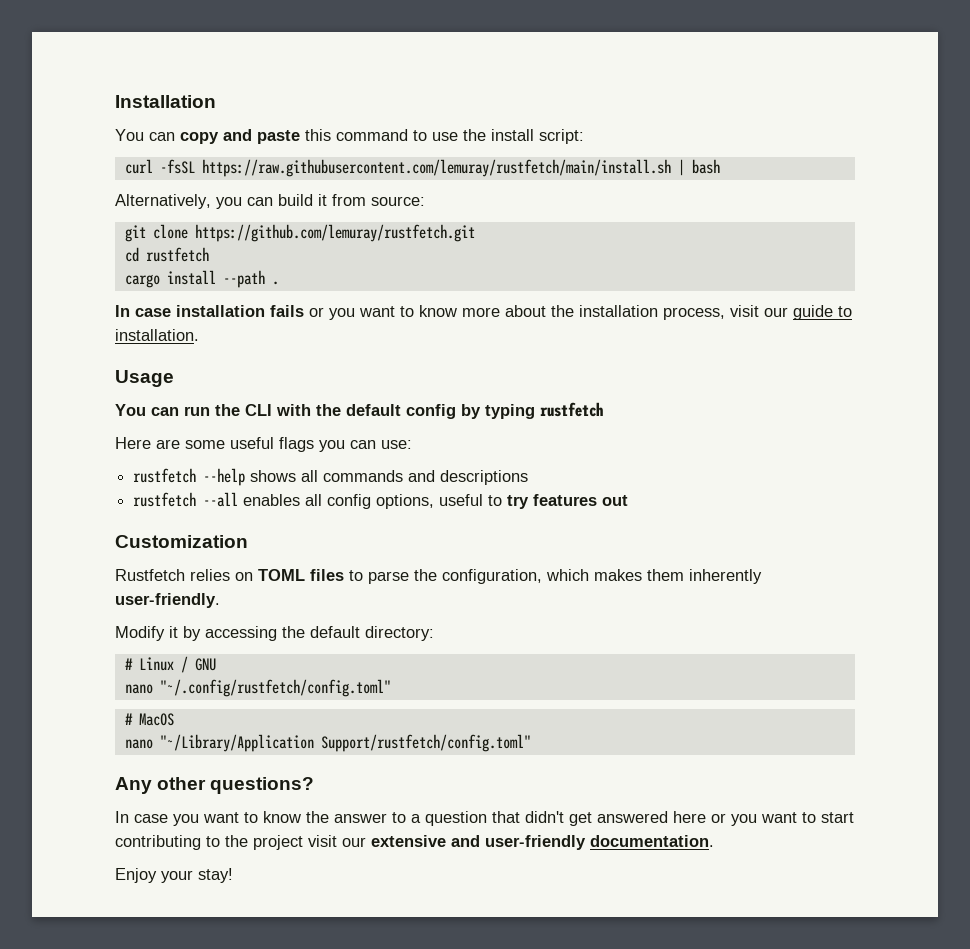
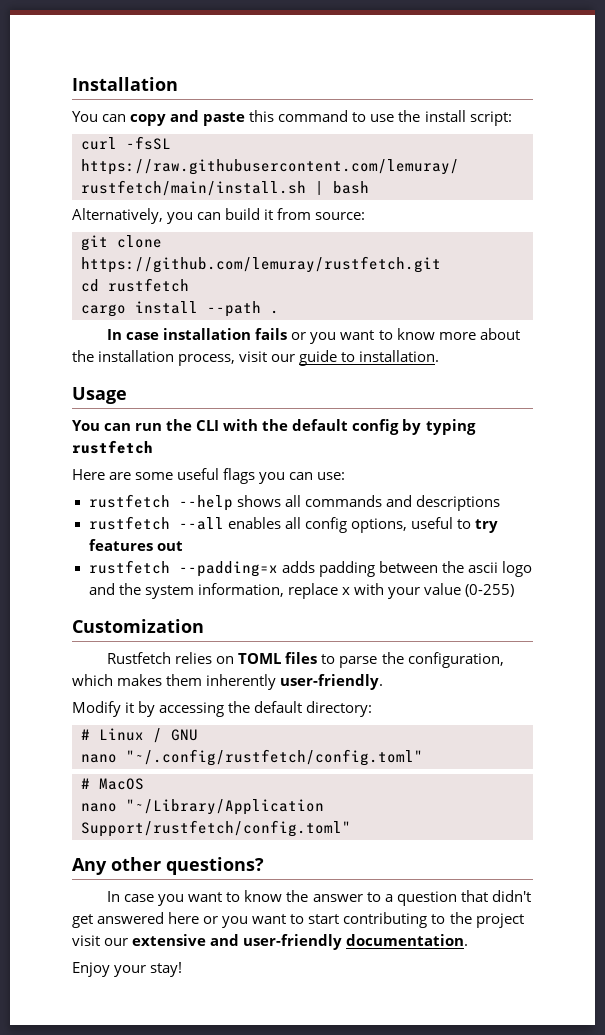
+ rustfetch --padding=x adds padding between the ascii logo and the system information, replace x with your value (0-255)

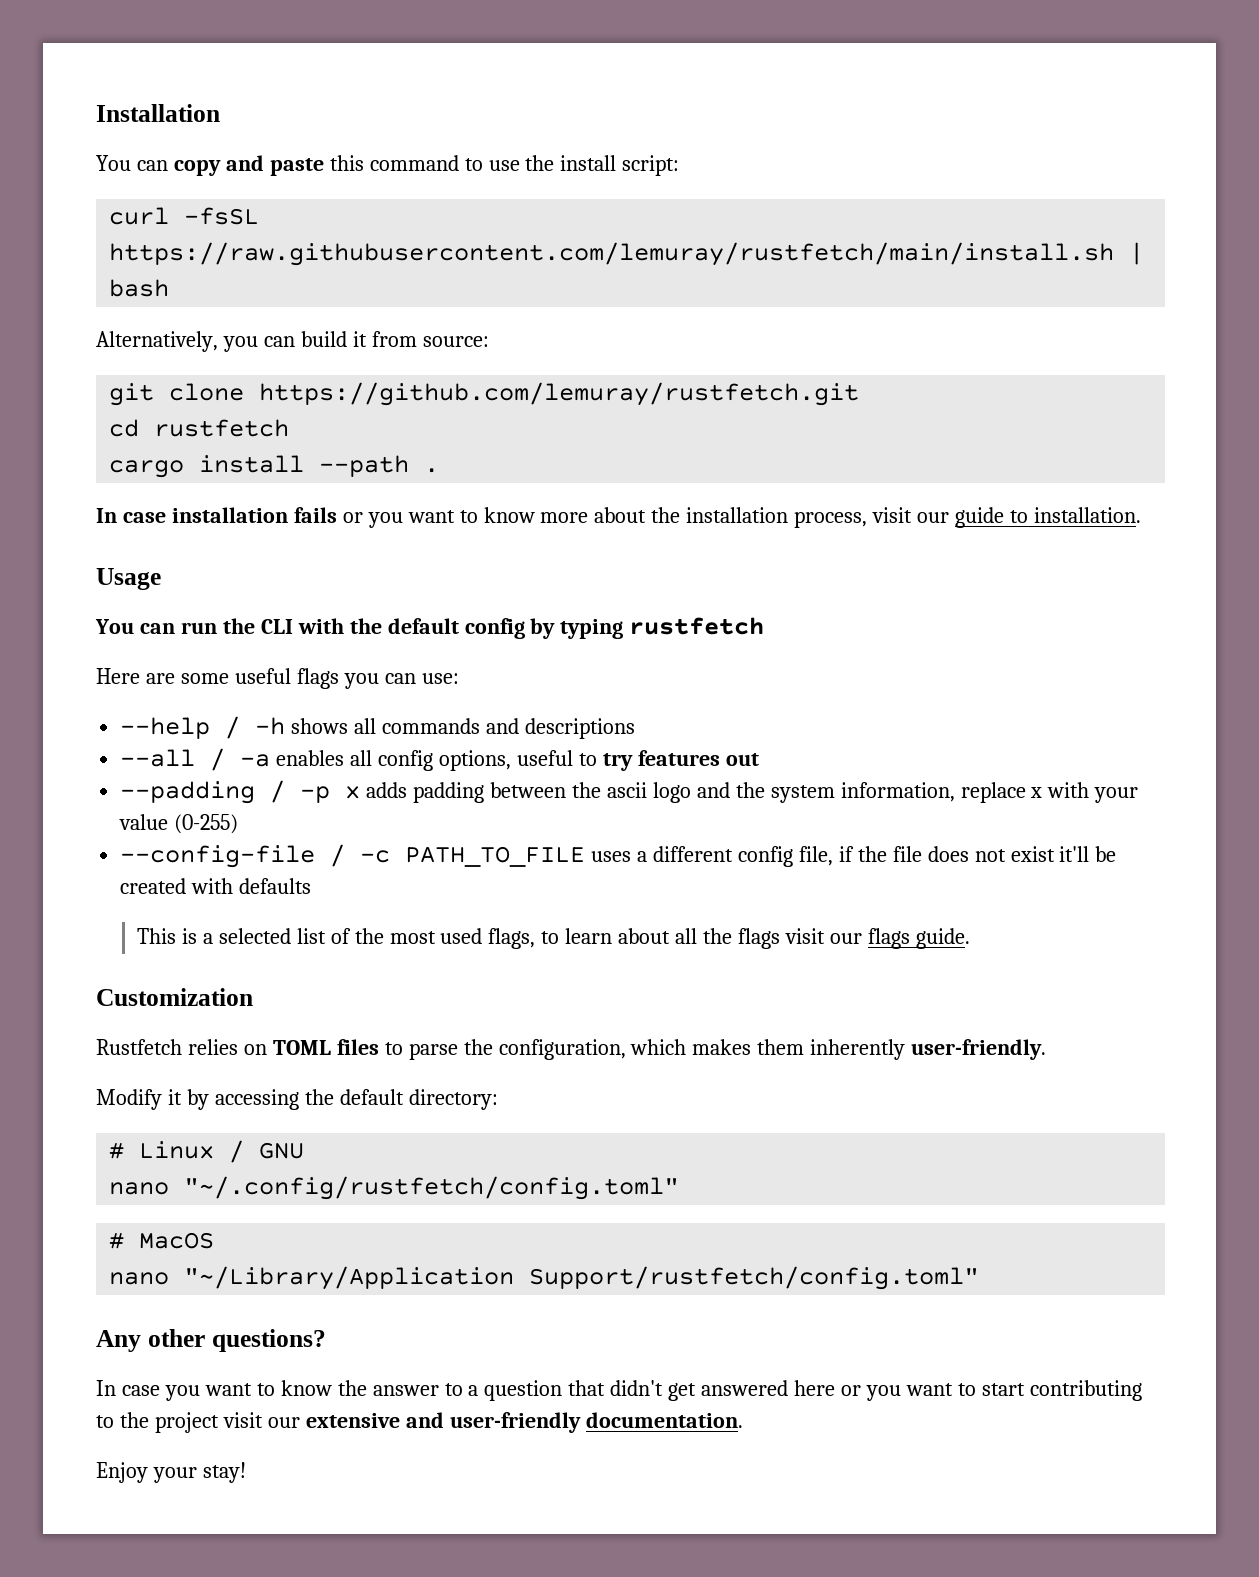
- rustfetch --help shows all commands and descriptions
+ --help / -h shows all commands and descriptions
- rustfetch --all enables all config options, useful to try features out
+ --all / -a enables all config options, useful to try features out
- rustfetch --padding=x adds padding between the ascii logo and the system information, replace x with your value (0-255)
+ --padding / -p x adds padding between the ascii logo and the system information, replace x with your value (0-255)
+ --config-file / -c PATH_TO_FILE uses a different config file, if the file does not exist it'll be created with defaults
+ This is a selected list of the most used flags, to learn about all the flags visit our flags guide.

